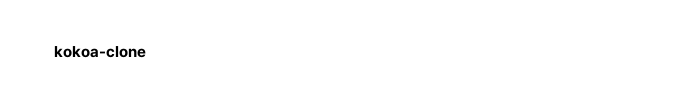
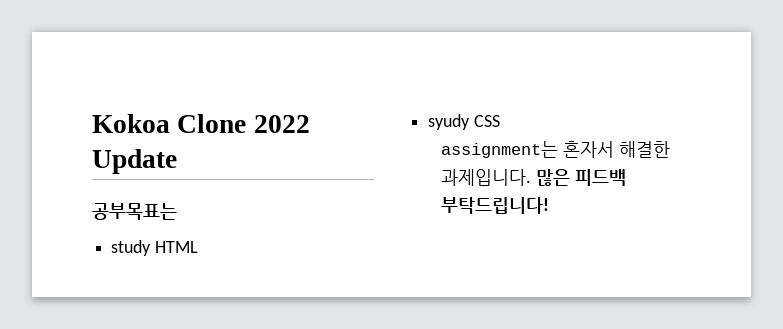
- kokoa-clone
+ Kokoa Clone 2022 Update
+ 공부목표는
+ study HTML
+ syudy CSS
+ assignment는 혼자서 해결한 과제입니다. 많은 피드백 부탁드립니다!

